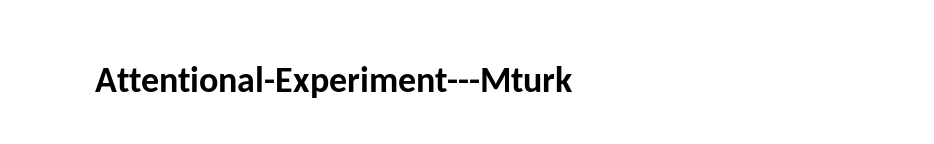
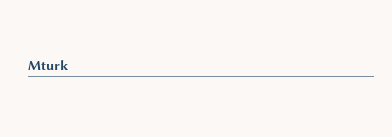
- Attentional-Experiment---Mturk
+ Mturk

